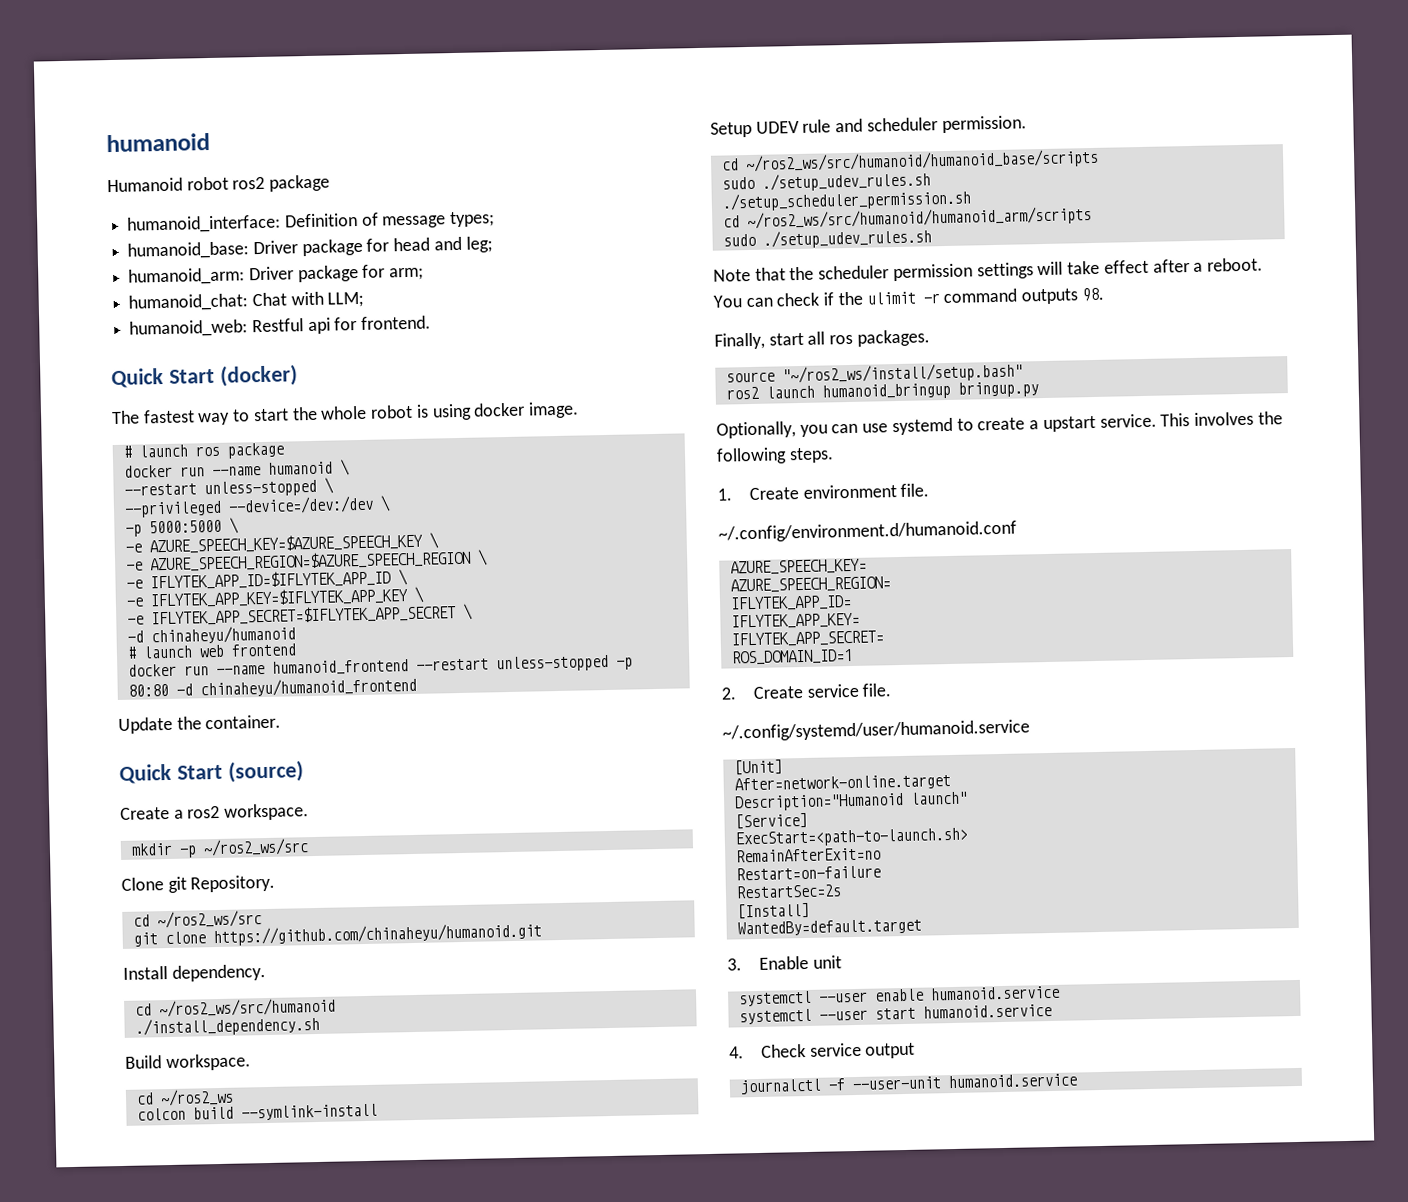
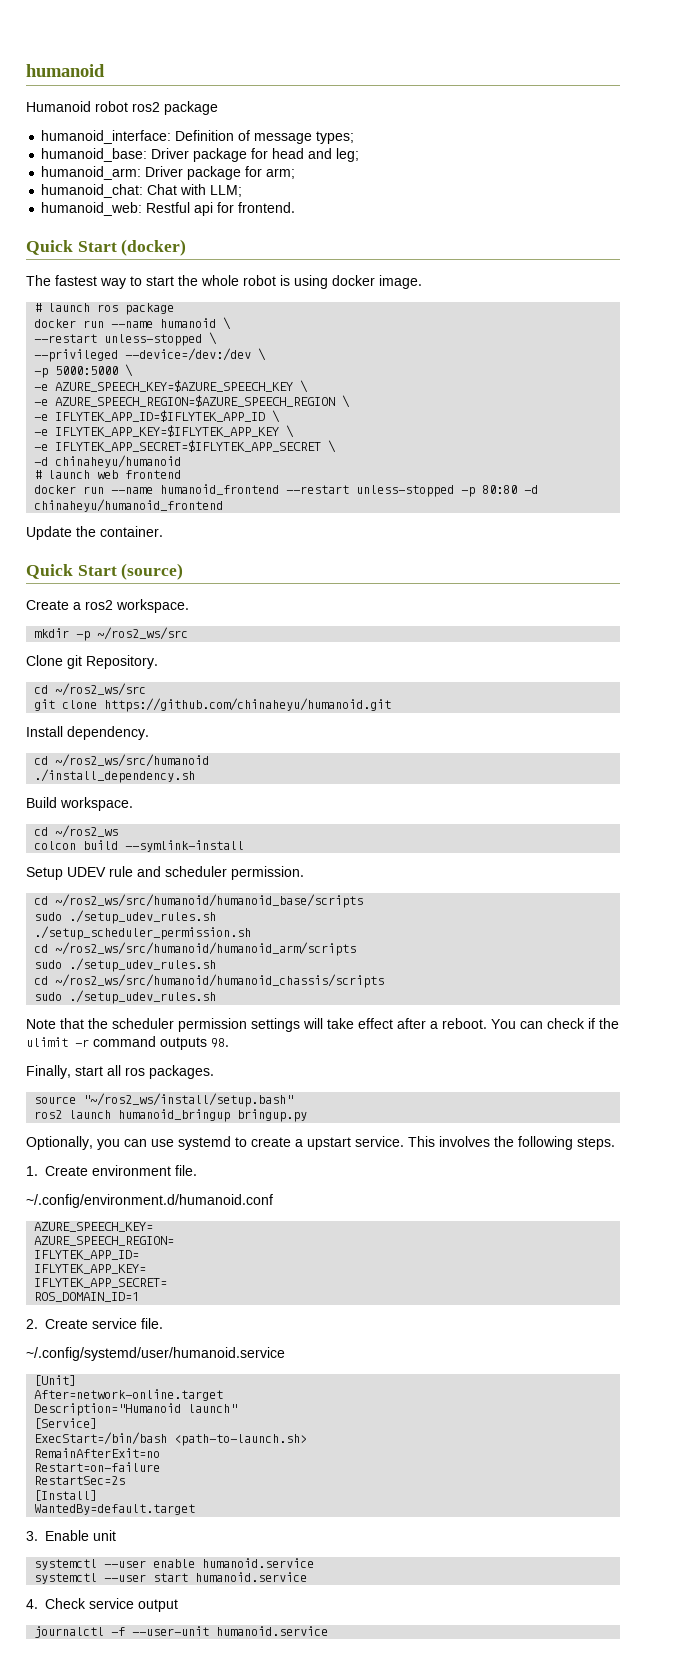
+ cd ~/ros2_ws/src/humanoid/humanoid_chassis/scripts
+ sudo ./setup_udev_rules.sh
- ExecStart=<path-to-launch.sh>
+ ExecStart=/bin/bash <path-to-launch.sh>

